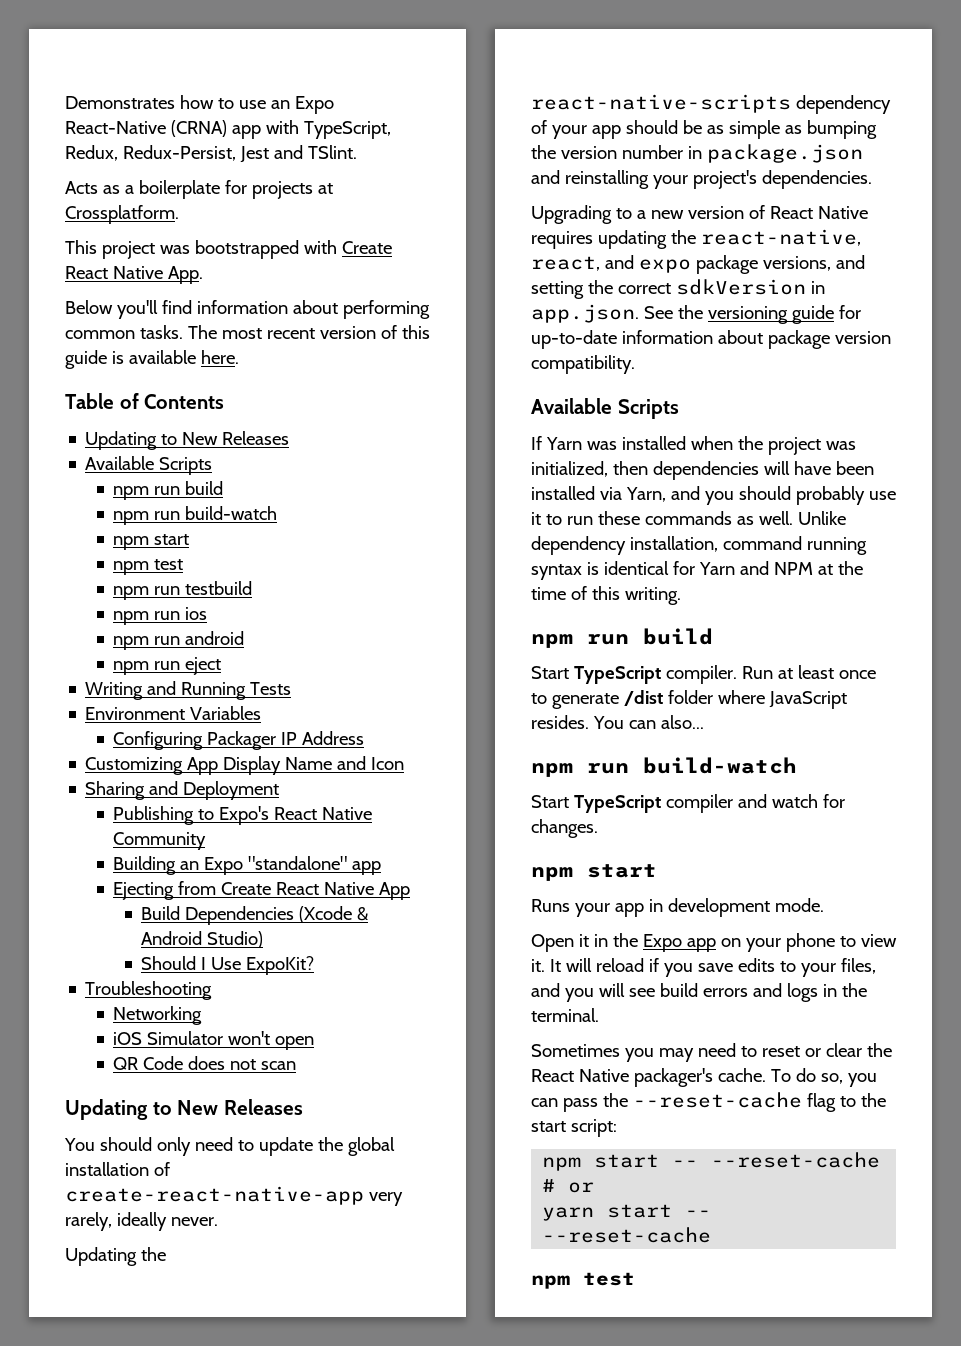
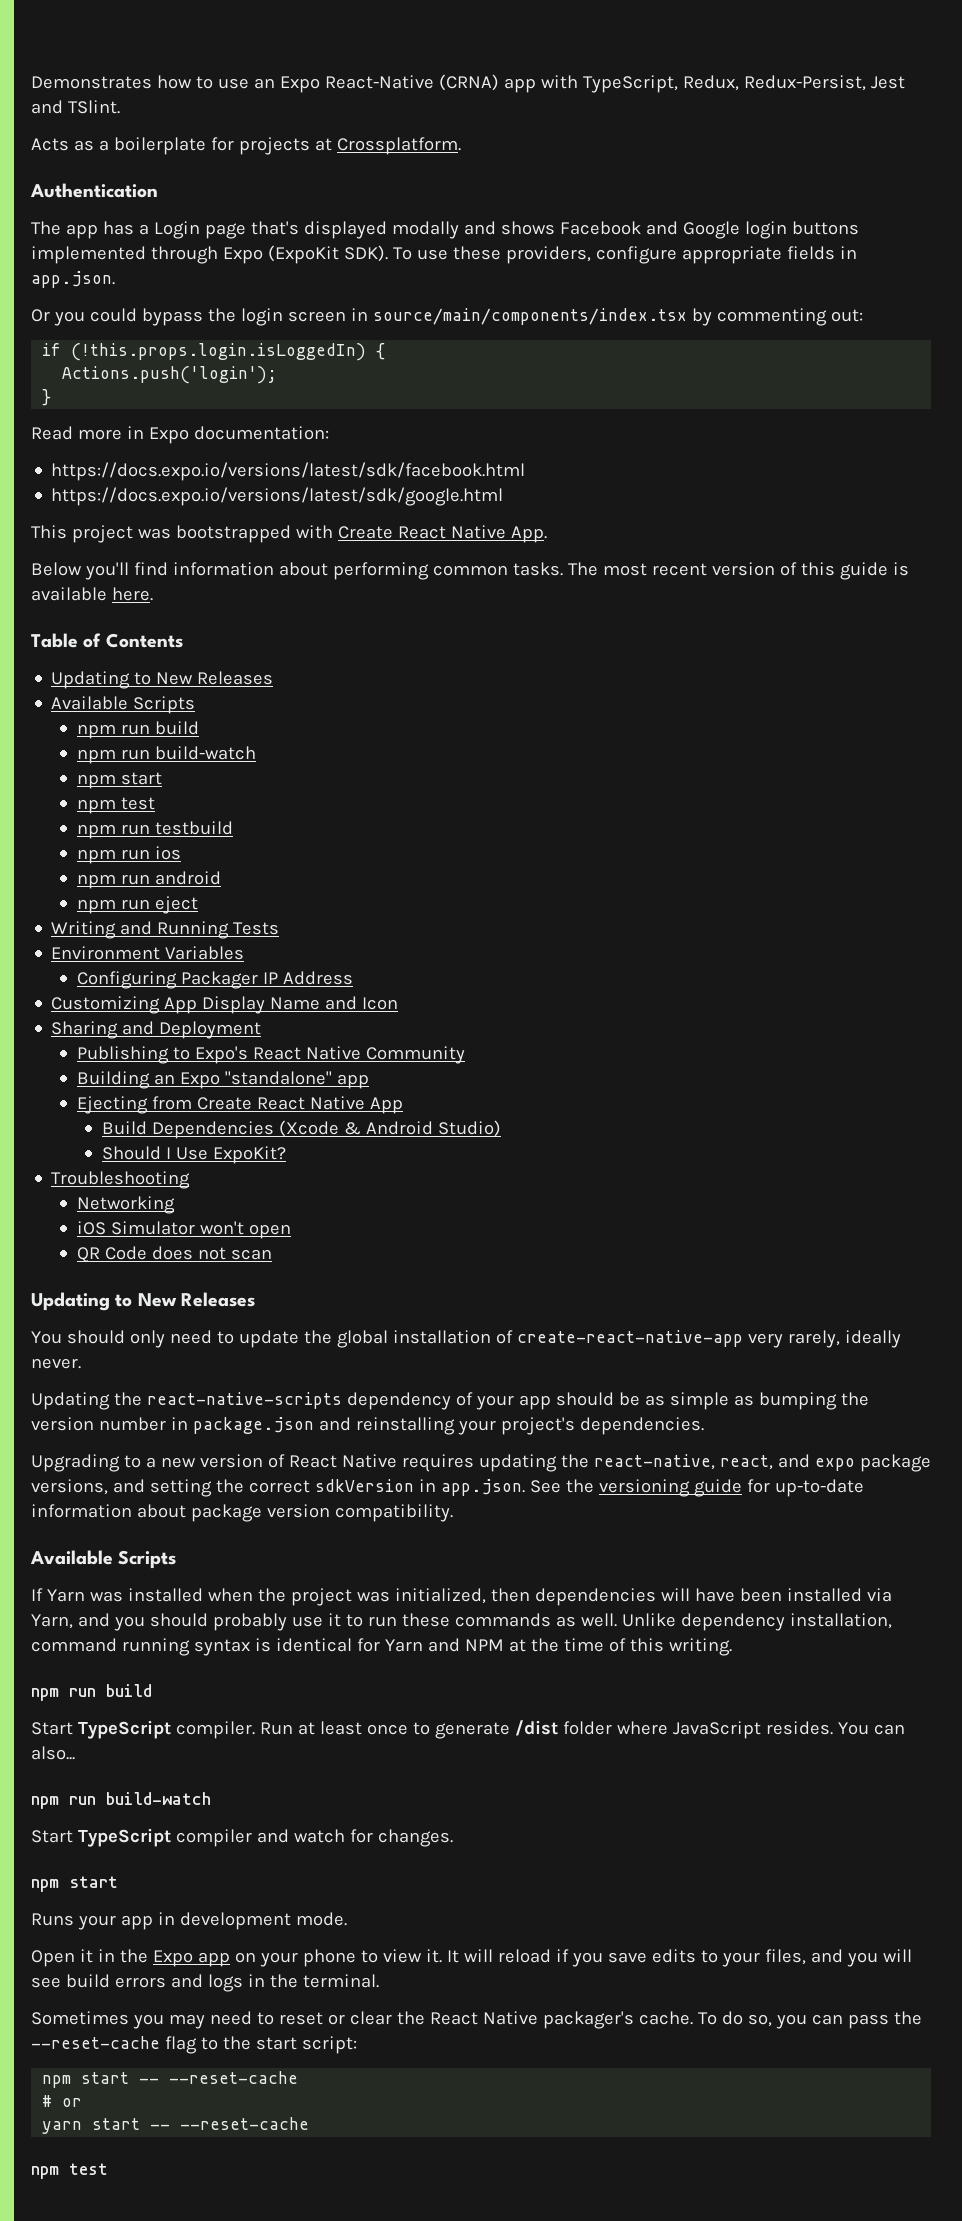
+ Authentication
+ The app has a Login page that's displayed modally and shows Facebook and Google login buttons implemented through Expo (ExpoKit SDK). To use these providers, configure appropriate fields in app.json.
+ Or you could bypass the login screen in source/main/components/index.tsx by commenting out:
+ if (!this.props.login.isLoggedIn) {
+ Actions.push('login');
+ }
+ Read more in Expo documentation:
+ https://docs.expo.io/versions/latest/sdk/facebook.html
+ https://docs.expo.io/versions/latest/sdk/google.html

